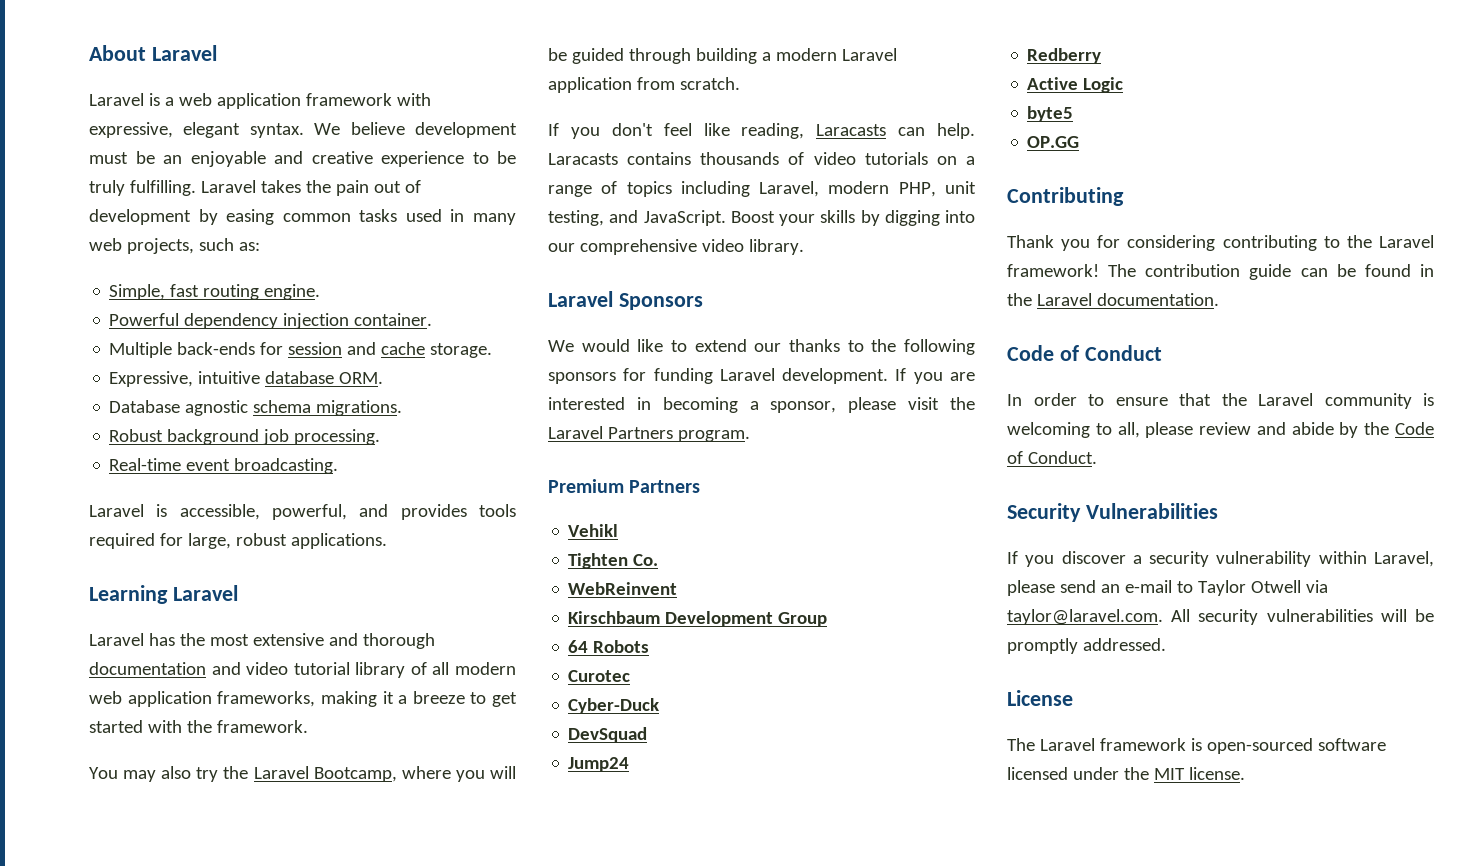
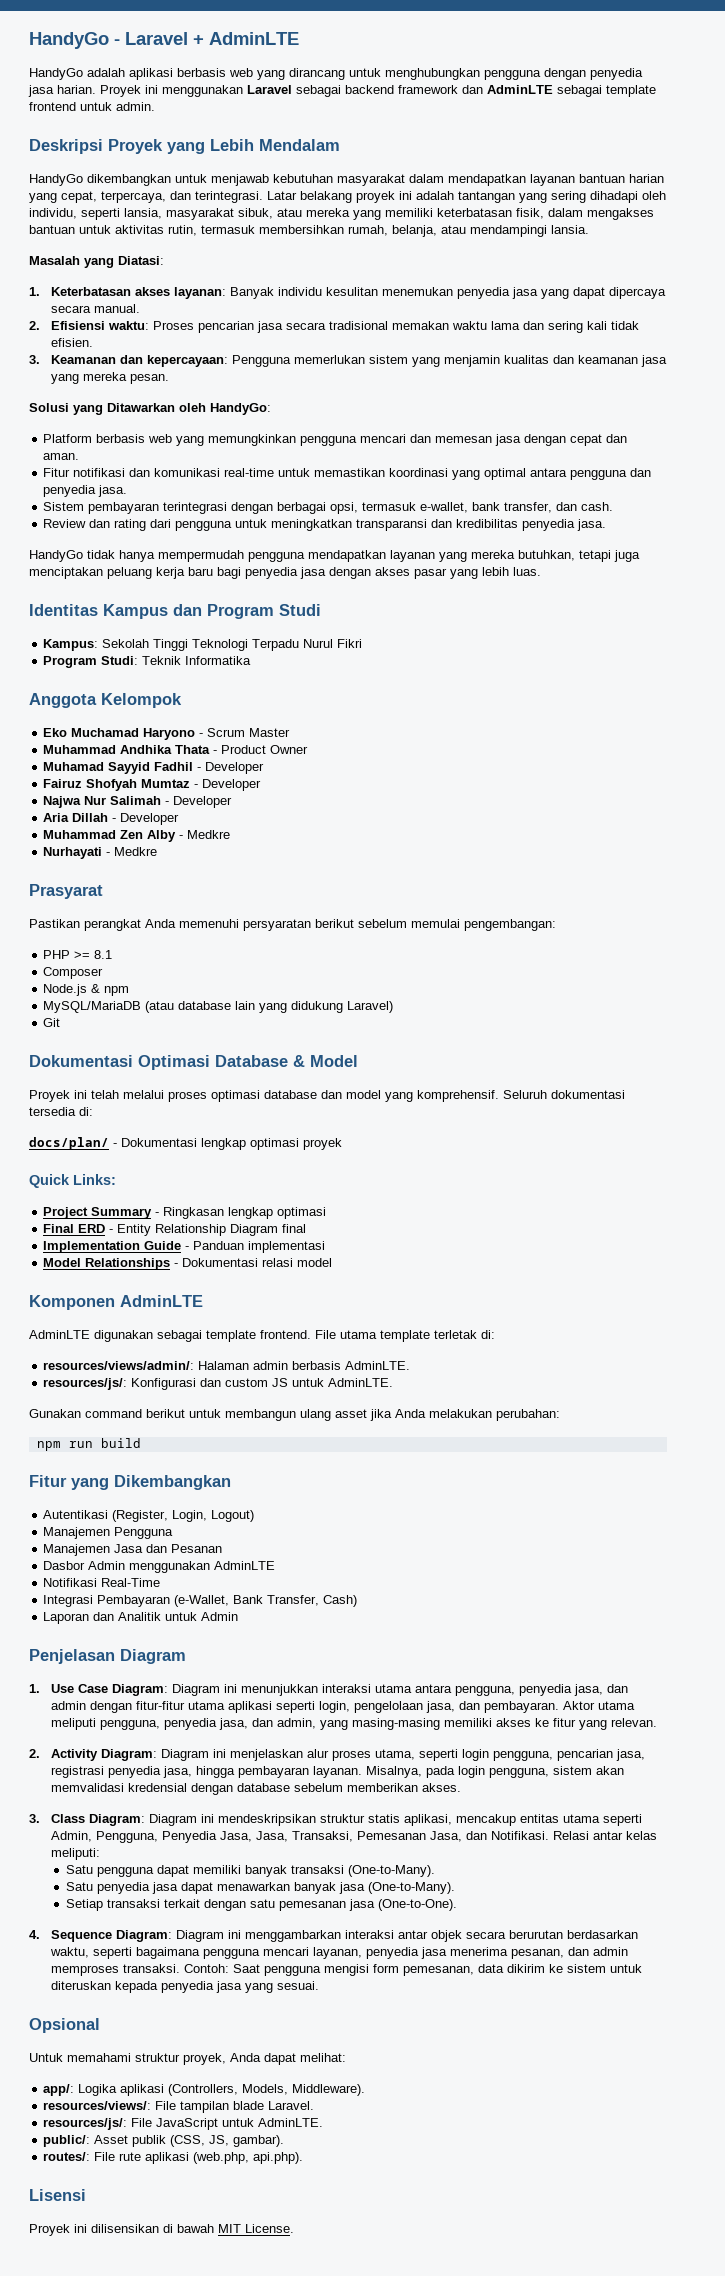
- About Laravel
- Laravel is a web application framework with expressive, elegant syntax. We believe development must be an enjoyable and creative experience to be truly fulfilling. Laravel takes the pain out of development by easing common tasks used in many web projects, such as:
- Simple, fast routing engine.
- Powerful dependency injection container.
- Multiple back-ends for session and cache storage.
- Expressive, intuitive database ORM.
- Database agnostic schema migrations.
- Robust background job processing.
- Real-time event broadcasting.
- Laravel is accessible, powerful, and provides tools required for large, robust applications.
- Learning Laravel
- Laravel has the most extensive and thorough documentation and video tutorial library of all modern web application frameworks, making it a breeze to get started with the framework.
- You may also try the Laravel Bootcamp, where you will be guided through building a modern Laravel application from scratch.
- If you don't feel like reading, Laracasts can help. Laracasts contains thousands of video tutorials on a range of topics including Laravel, modern PHP, unit testing, and JavaScript. Boost your skills by digging into our comprehensive video library.
- Laravel Sponsors
- We would like to extend our thanks to the following sponsors for funding Laravel development. If you are interested in becoming a sponsor, please visit the Laravel Partners program.
- Premium Partners
- Vehikl
- Tighten Co.
- WebReinvent
- Kirschbaum Development Group
- 64 Robots
- Curotec
- Cyber-Duck
- DevSquad
- Jump24
- Redberry
- Active Logic
- byte5
- OP.GG
- Contributing
- Thank you for considering contributing to the Laravel framework! The contribution guide can be found in the Laravel documentation.
- Code of Conduct
- In order to ensure that the Laravel community is welcoming to all, please review and abide by the Code of Conduct.
- Security Vulnerabilities
- If you discover a security vulnerability within Laravel, please send an e-mail to Taylor Otwell via taylor@laravel.com. All security vulnerabilities will be promptly addressed.
- License
- The Laravel framework is open-sourced software licensed under the MIT license.
+ HandyGo - Laravel + AdminLTE
+ HandyGo adalah aplikasi berbasis web yang dirancang untuk menghubungkan pengguna dengan penyedia jasa harian. Proyek ini menggunakan Laravel sebagai backend framework dan AdminLTE sebagai template frontend untuk admin.
+ Deskripsi Proyek yang Lebih Mendalam
+ HandyGo dikembangkan untuk menjawab kebutuhan masyarakat dalam mendapatkan layanan bantuan harian yang cepat, terpercaya, dan terintegrasi. Latar belakang proyek ini adalah tantangan yang sering dihadapi oleh individu, seperti lansia, masyarakat sibuk, atau mereka yang memiliki keterbatasan fisik, dalam mengakses bantuan untuk aktivitas rutin, termasuk membersihkan rumah, belanja, atau mendampingi lansia.
+ Masalah yang Diatasi:
+ 1. Keterbatasan akses layanan: Banyak individu kesulitan menemukan penyedia jasa yang dapat dipercaya secara manual.
+ 2. Efisiensi waktu: Proses pencarian jasa secara tradisional memakan waktu lama dan sering kali tidak efisien.
+ 3. Keamanan dan kepercayaan: Pengguna memerlukan sistem yang menjamin kualitas dan keamanan jasa yang mereka pesan.
+ Solusi yang Ditawarkan oleh HandyGo:
+ Platform berbasis web yang memungkinkan pengguna mencari dan memesan jasa dengan cepat dan aman.
+ Fitur notifikasi dan komunikasi real-time untuk memastikan koordinasi yang optimal antara pengguna dan penyedia jasa.
+ Sistem pembayaran terintegrasi dengan berbagai opsi, termasuk e-wallet, bank transfer, dan cash.
+ Review dan rating dari pengguna untuk meningkatkan transparansi dan kredibilitas penyedia jasa.
+ HandyGo tidak hanya mempermudah pengguna mendapatkan layanan yang mereka butuhkan, tetapi juga menciptakan peluang kerja baru bagi penyedia jasa dengan akses pasar yang lebih luas.
+ Identitas Kampus dan Program Studi
+ Kampus: Sekolah Tinggi Teknologi Terpadu Nurul Fikri
+ Program Studi: Teknik Informatika
+ Anggota Kelompok
+ Eko Muchamad Haryono - Scrum Master
+ Muhammad Andhika Thata - Product Owner
+ Muhamad Sayyid Fadhil - Developer
+ Fairuz Shofyah Mumtaz - Developer
+ Najwa Nur Salimah - Developer
+ Aria Dillah - Developer
+ Muhammad Zen Alby - Medkre
+ Nurhayati - Medkre
+ Prasyarat
+ Pastikan perangkat Anda memenuhi persyaratan berikut sebelum memulai pengembangan:
+ PHP >= 8.1
+ Composer
+ Node.js & npm
+ MySQL/MariaDB (atau database lain yang didukung Laravel)
+ Git
+ Dokumentasi Optimasi Database & Model
+ Proyek ini telah melalui proses optimasi database dan model yang komprehensif. Seluruh dokumentasi tersedia di:
+ docs/plan/ - Dokumentasi lengkap optimasi proyek
+ Quick Links:
+ Project Summary - Ringkasan lengkap optimasi
+ Final ERD - Entity Relationship Diagram final
+ Implementation Guide - Panduan implementasi
+ Model Relationships - Dokumentasi relasi model
+ Komponen AdminLTE
+ AdminLTE digunakan sebagai template frontend. File utama template terletak di:
+ resources/views/admin/: Halaman admin berbasis AdminLTE.
+ resources/js/: Konfigurasi dan custom JS untuk AdminLTE.
+ Gunakan command berikut untuk membangun ulang asset jika Anda melakukan perubahan:
+ npm run build
+ Fitur yang Dikembangkan
+ Autentikasi (Register, Login, Logout)
+ Manajemen Pengguna
+ Manajemen Jasa dan Pesanan
+ Dasbor Admin menggunakan AdminLTE
+ Notifikasi Real-Time
+ Integrasi Pembayaran (e-Wallet, Bank Transfer, Cash)
+ Laporan dan Analitik untuk Admin
+ Penjelasan Diagram
+ 1. Use Case Diagram: Diagram ini menunjukkan interaksi utama antara pengguna, penyedia jasa, dan admin dengan fitur-fitur utama aplikasi seperti login, pengelolaan jasa, dan pembayaran. Aktor utama meliputi pengguna, penyedia jasa, dan admin, yang masing-masing memiliki akses ke fitur yang relevan.
+ 2. Activity Diagram: Diagram ini menjelaskan alur proses utama, seperti login pengguna, pencarian jasa, registrasi penyedia jasa, hingga pembayaran layanan. Misalnya, pada login pengguna, sistem akan memvalidasi kredensial dengan database sebelum memberikan akses.
+ 3. Class Diagram: Diagram ini mendeskripsikan struktur statis aplikasi, mencakup entitas utama seperti Admin, Pengguna, Penyedia Jasa, Jasa, Transaksi, Pemesanan Jasa, dan Notifikasi. Relasi antar kelas meliputi:
+ Satu pengguna dapat memiliki banyak transaksi (One-to-Many).
+ Satu penyedia jasa dapat menawarkan banyak jasa (One-to-Many).
+ Setiap transaksi terkait dengan satu pemesanan jasa (One-to-One).
+ 4. Sequence Diagram: Diagram ini menggambarkan interaksi antar objek secara berurutan berdasarkan waktu, seperti bagaimana pengguna mencari layanan, penyedia jasa menerima pesanan, dan admin memproses transaksi. Contoh: Saat pengguna mengisi form pemesanan, data dikirim ke sistem untuk diteruskan kepada penyedia jasa yang sesuai.
+ Opsional
+ Untuk memahami struktur proyek, Anda dapat melihat:
+ app/: Logika aplikasi (Controllers, Models, Middleware).
+ resources/views/: File tampilan blade Laravel.
+ resources/js/: File JavaScript untuk AdminLTE.
+ public/: Asset publik (CSS, JS, gambar).
+ routes/: File rute aplikasi (web.php, api.php).
+ Lisensi
+ Proyek ini dilisensikan di bawah MIT License.

